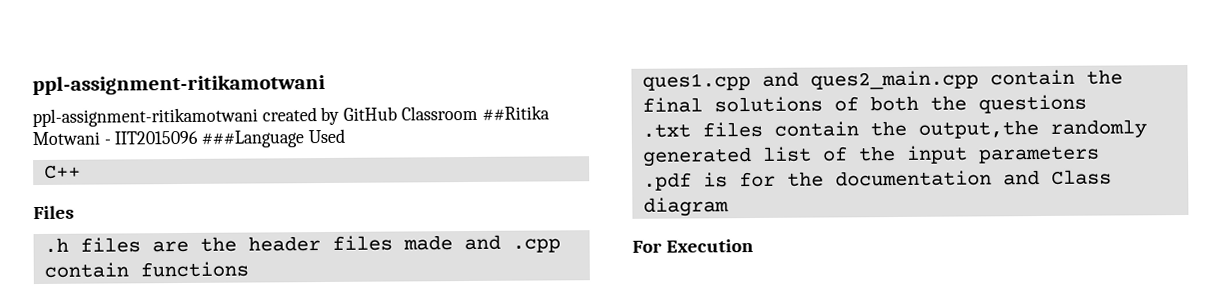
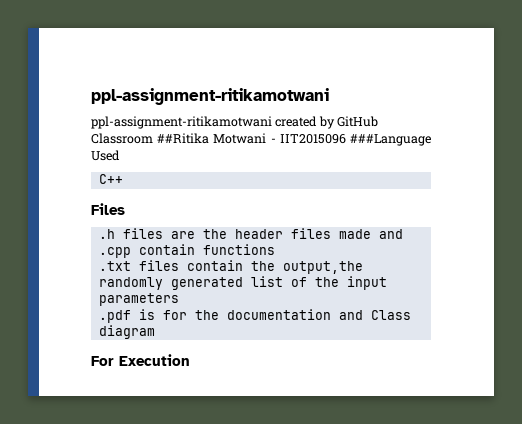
- ques1.cpp and ques2_main.cpp contain the final solutions of both the questions

